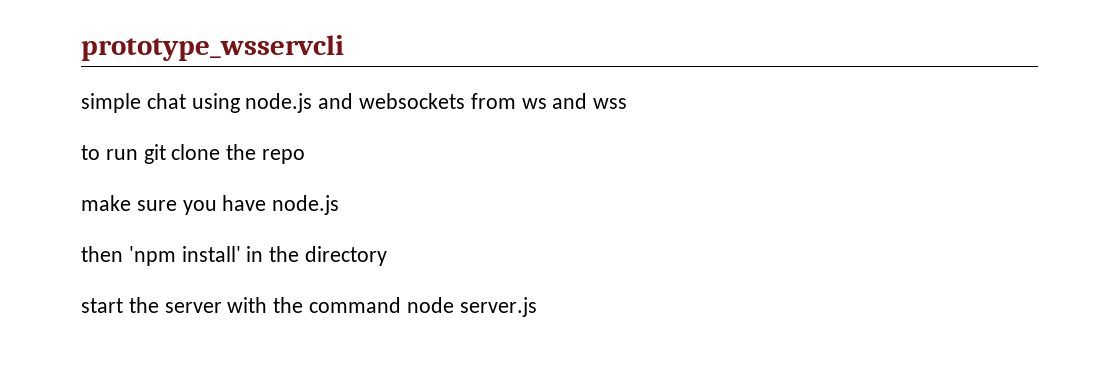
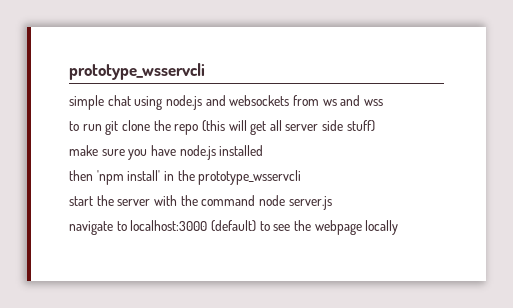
- to run git clone the repo
+ to run git clone the repo (this will get all server side stuff)
- make sure you have node.js
+ make sure you have node.js installed
- then 'npm install' in the directory
+ then 'npm install' in the prototype_wsservcli
+ navigate to localhost:3000 (default) to see the webpage locally

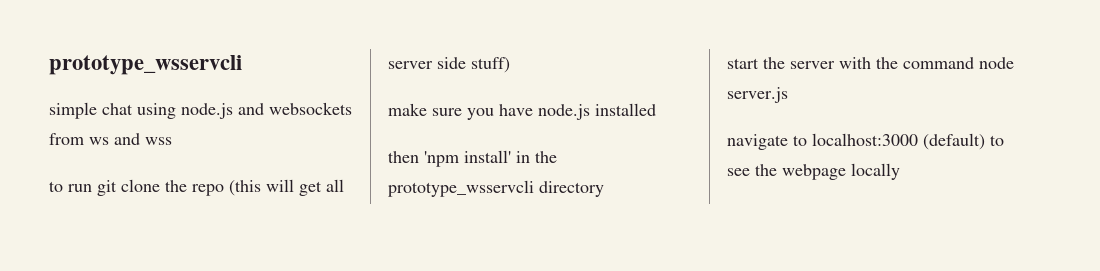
- then 'npm install' in the prototype_wsservcli
+ then 'npm install' in the prototype_wsservcli directory

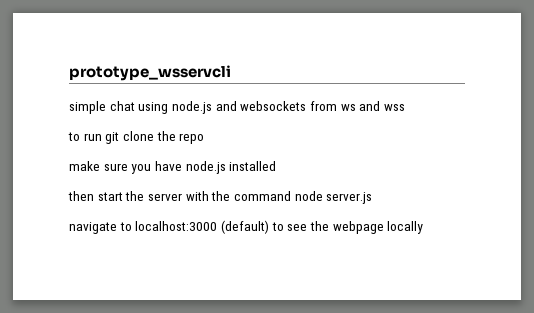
- to run git clone the repo (this will get all server side stuff)
+ to run git clone the repo
- then 'npm install' in the prototype_wsservcli directory
- start the server with the command node server.js
+ then start the server with the command node server.js

